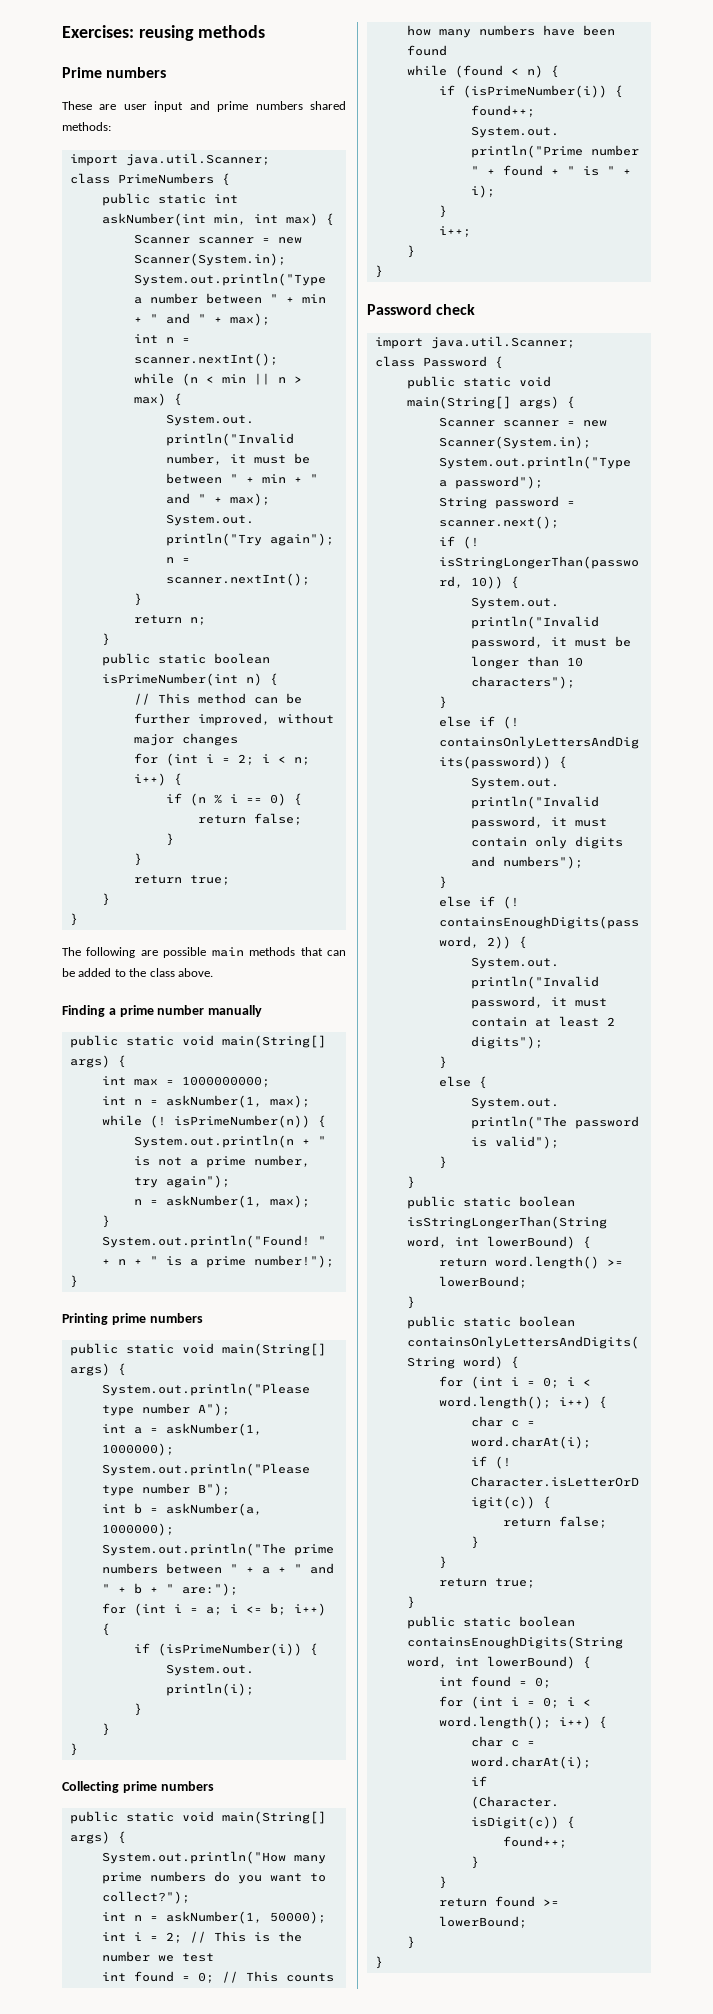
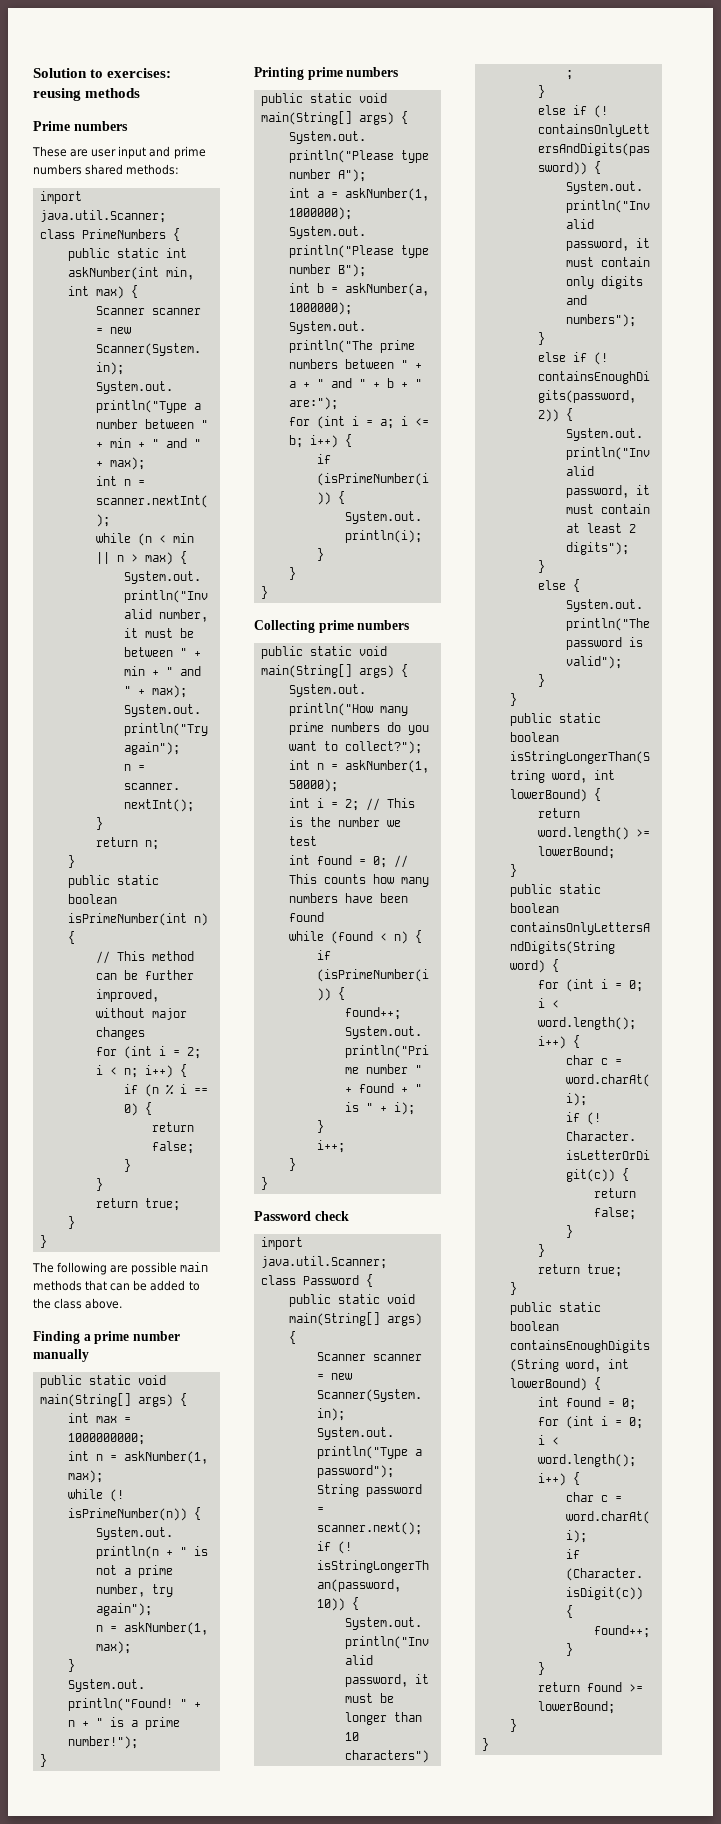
- Exercises: reusing methods
+ Solution to exercises: reusing methods

